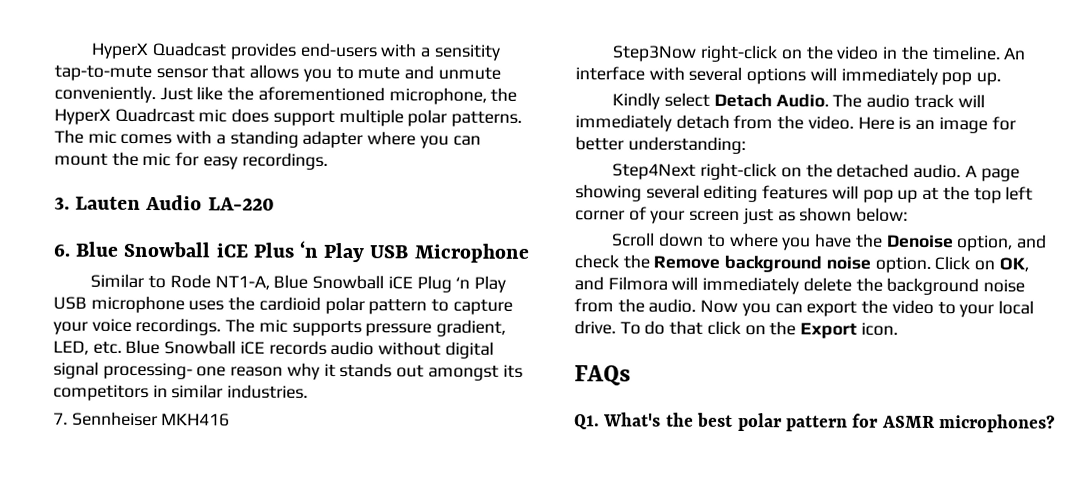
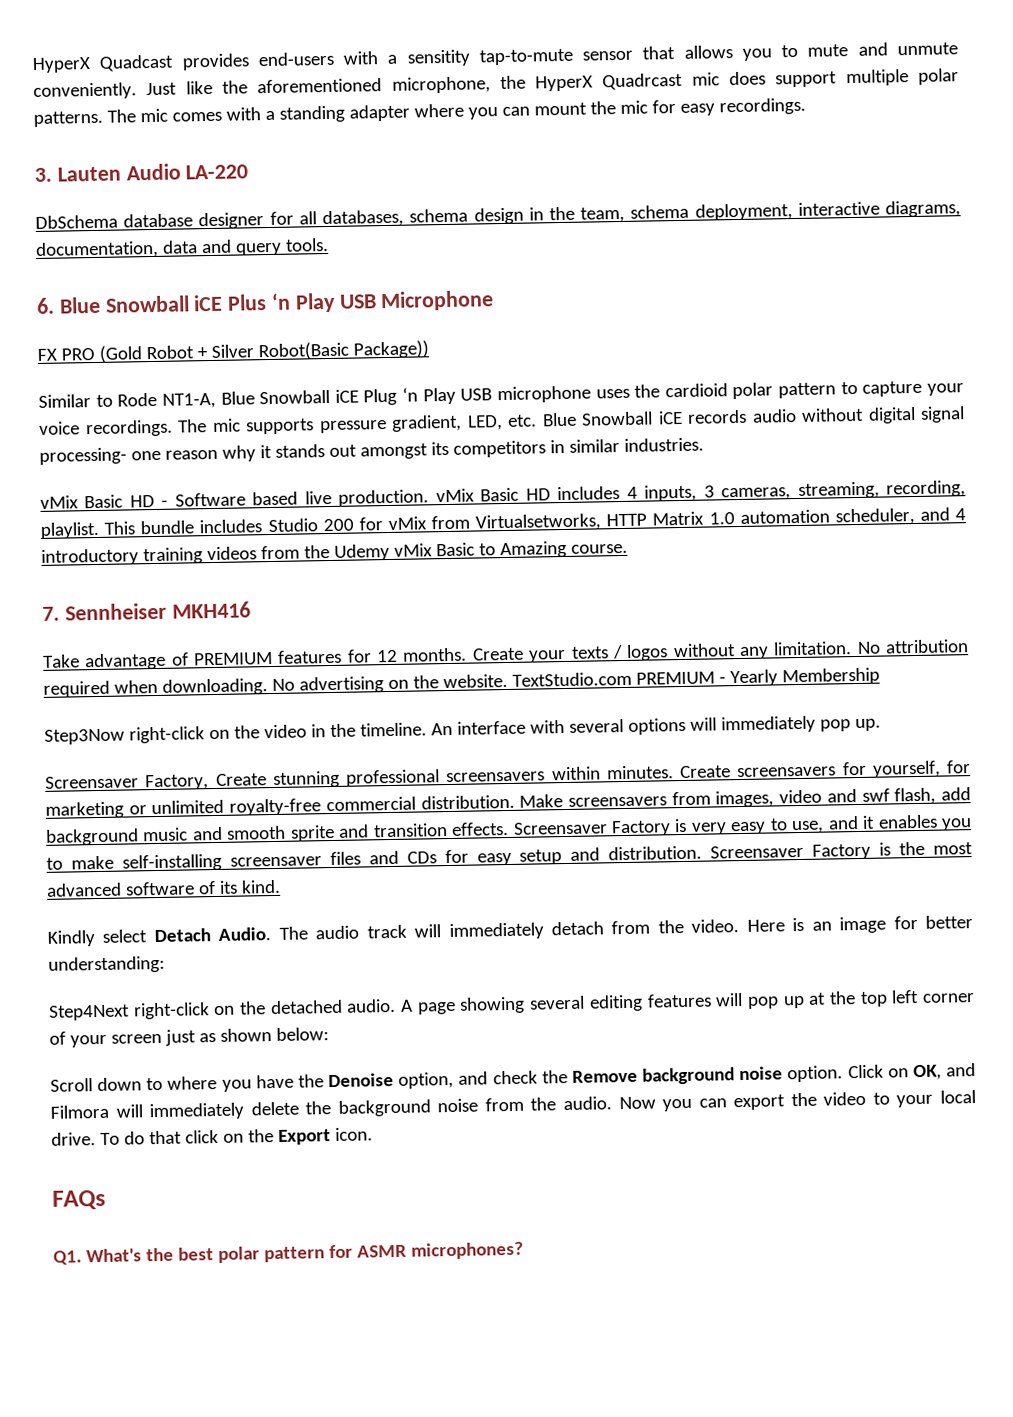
+ DbSchema database designer for all databases, schema design in the team, schema deployment, interactive diagrams, documentation, data and query tools.
+ FX PRO (Gold Robot + Silver Robot(Basic Package))
+ vMix Basic HD - Software based live production. vMix Basic HD includes 4 inputs, 3 cameras, streaming, recording, playlist. This bundle includes Studio 200 for vMix from Virtualsetworks, HTTP Matrix 1.0 automation scheduler, and 4 introductory training videos from the Udemy vMix Basic to Amazing course.
  7. Sennheiser MKH416
+ Take advantage of PREMIUM features for 12 months. Create your texts / logos without any limitation. No attribution required when downloading. No advertising on the website. TextStudio.com PREMIUM - Yearly Membership
+ Screensaver Factory, Create stunning professional screensavers within minutes. Create screensavers for yourself, for marketing or unlimited royalty-free commercial distribution. Make screensavers from images, video and swf flash, add background music and smooth sprite and transition effects. Screensaver Factory is very easy to use, and it enables you to make self-installing screensaver files and CDs for easy setup and distribution. Screensaver Factory is the most advanced software of its kind.

